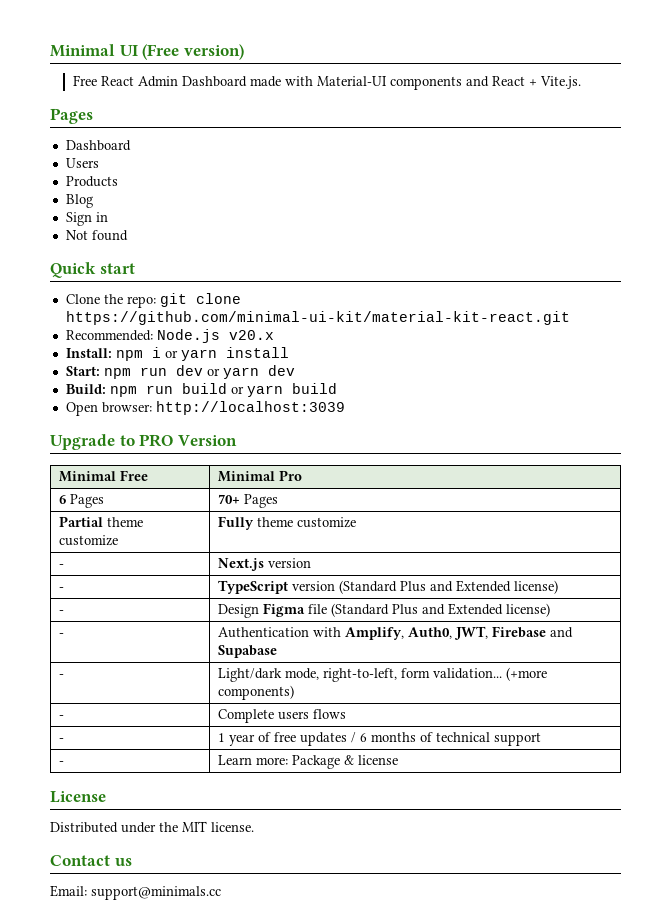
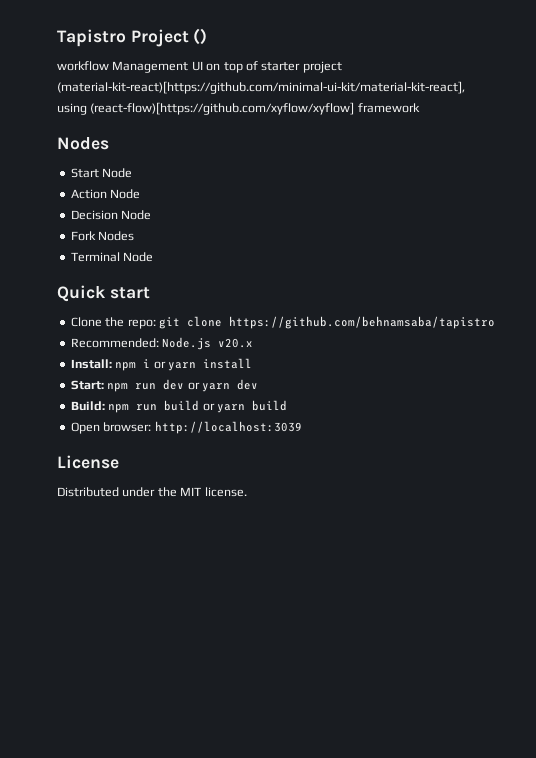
- Minimal UI (Free version)
- Free React Admin Dashboard made with Material-UI components and React + Vite.js.
- Pages
- Dashboard
- Users
- Products
- Blog
- Sign in
- Not found
+ Tapistro Project ()
+ workflow Management UI on top of starter project (material-kit-react)[https://github.com/minimal-ui-kit/material-kit-react], using (react-flow)[https://github.com/xyflow/xyflow] framework
+ Nodes
+ Start Node
+ Action Node
+ Decision Node
+ Fork Nodes
+ Terminal Node
- Clone the repo: git clone https://github.com/minimal-ui-kit/material-kit-react.git
+ Clone the repo: git clone https://github.com/behnamsaba/tapistro
- Upgrade to PRO Version
- Minimal Free | Minimal Pro
- 6 Pages | 70+ Pages
- Partial theme customize | Fully theme customize
- - | Next.js version
- - | TypeScript version (Standard Plus and Extended license)
- - | Design Figma file (Standard Plus and Extended license)
- - | Authentication with Amplify, Auth0, JWT, Firebase and Supabase
- - | Light/dark mode, right-to-left, form validation... (+more components)
- - | Complete users flows
- - | 1 year of free updates / 6 months of technical support
- - | Learn more: Package & license
- Contact us
- Email: support@minimals.cc

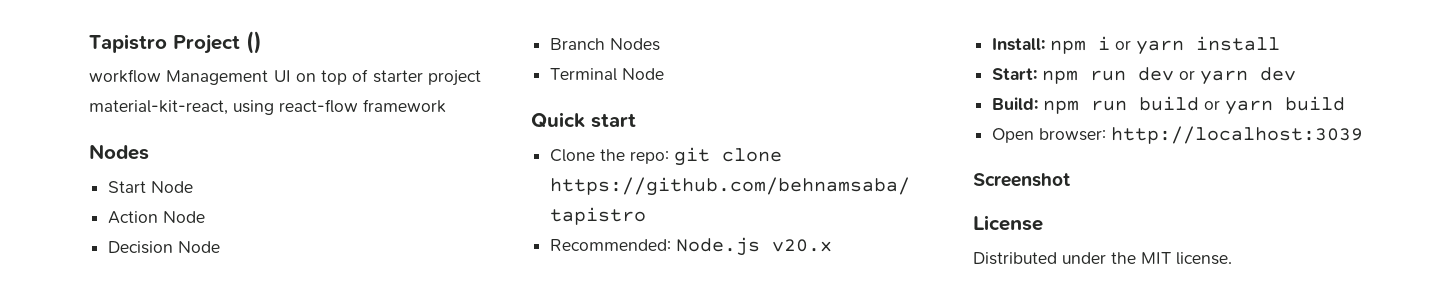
- workflow Management UI on top of starter project (material-kit-react)[https://github.com/minimal-ui-kit/material-kit-react], using (react-flow)[https://github.com/xyflow/xyflow] framework
+ workflow Management UI on top of starter project material-kit-react, using react-flow framework
- Fork Nodes
+ Branch Nodes
+ Screenshot

